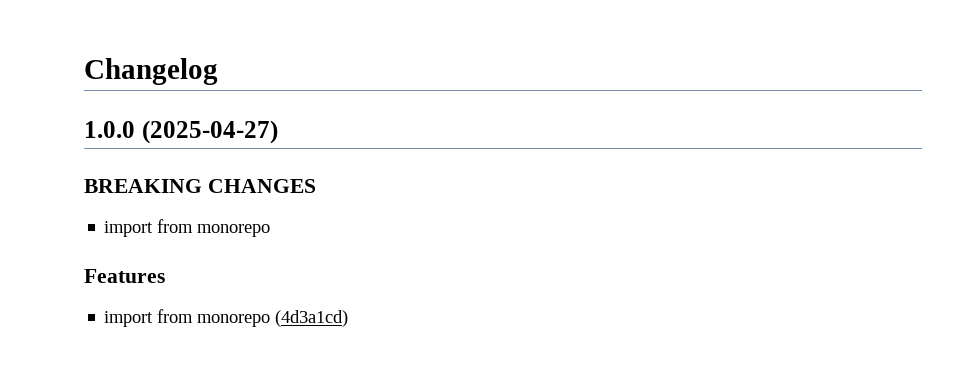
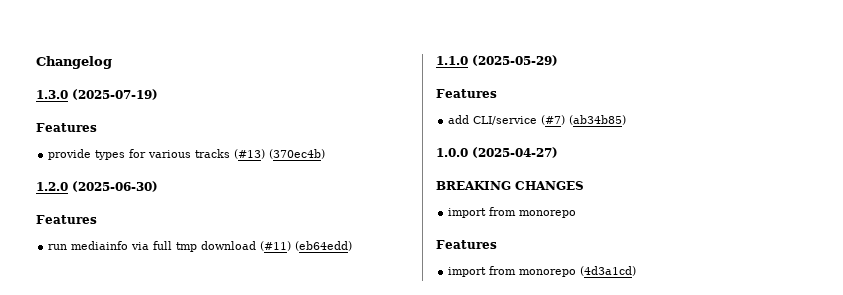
+ 1.3.0 (2025-07-19)
+ Features
+ provide types for various tracks (#13) (370ec4b)
+ 1.2.0 (2025-06-30)
+ Features
+ run mediainfo via full tmp download (#11) (eb64edd)
+ 1.1.0 (2025-05-29)
+ Features
+ add CLI/service (#7) (ab34b85)

